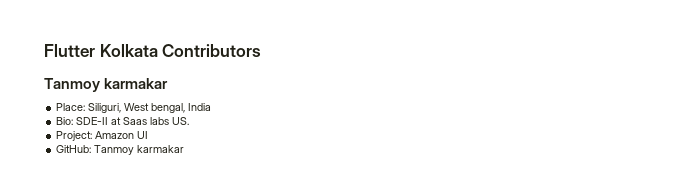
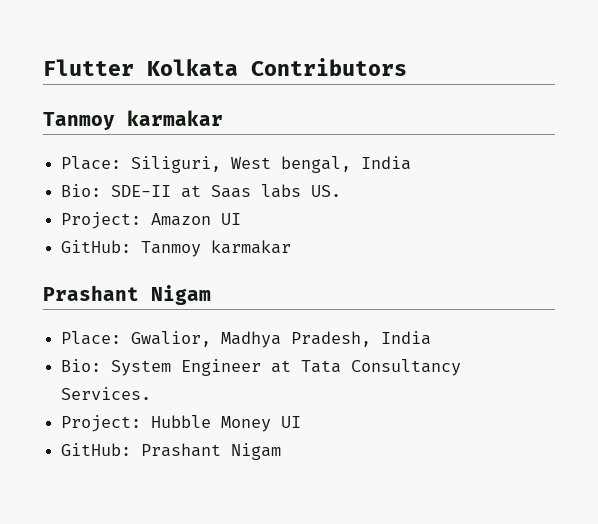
  GitHub: Tanmoy karmakar
+ Prashant Nigam
+ Place: Gwalior, Madhya Pradesh, India
+ Bio: System Engineer at Tata Consultancy Services.
+ Project: Hubble Money UI
+ GitHub: Prashant Nigam

